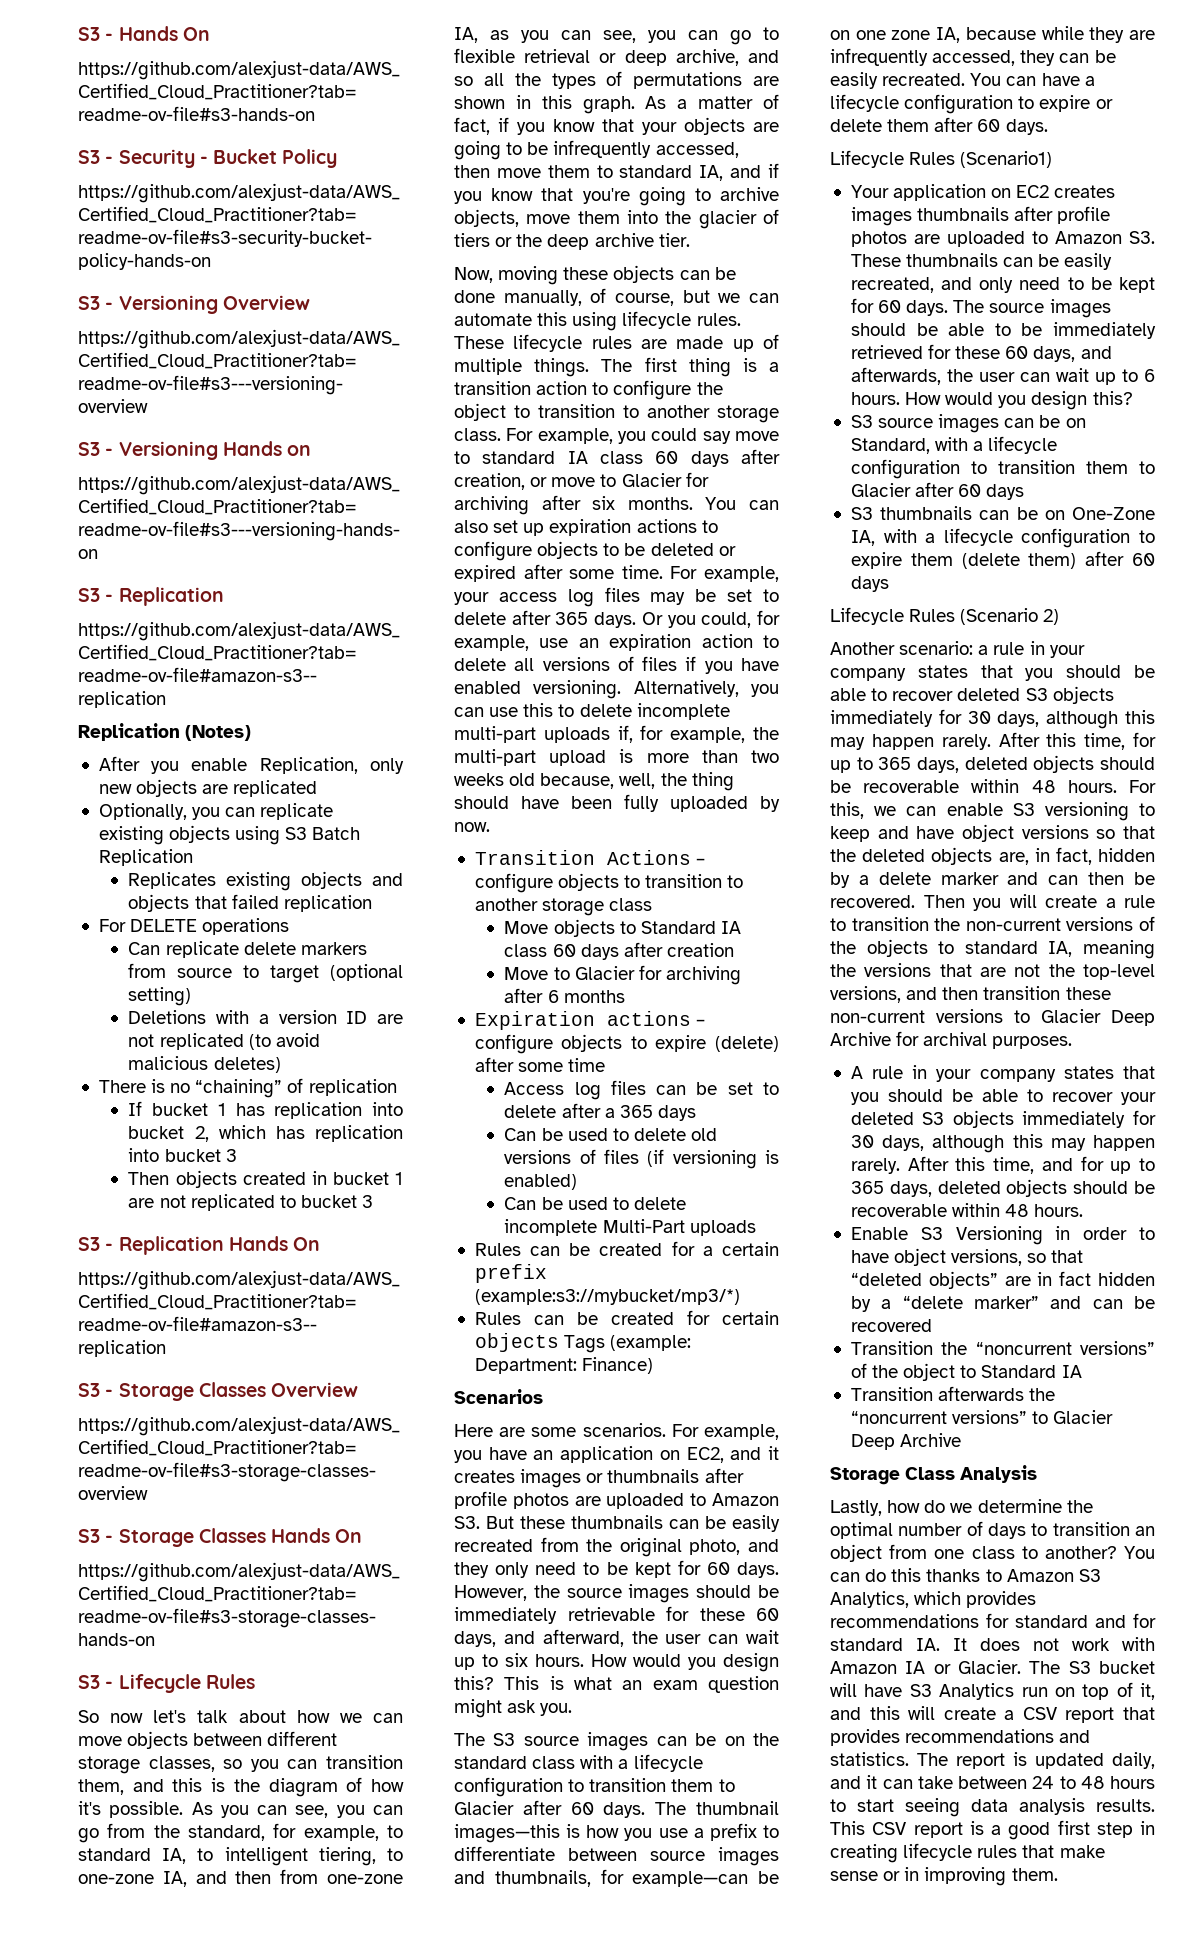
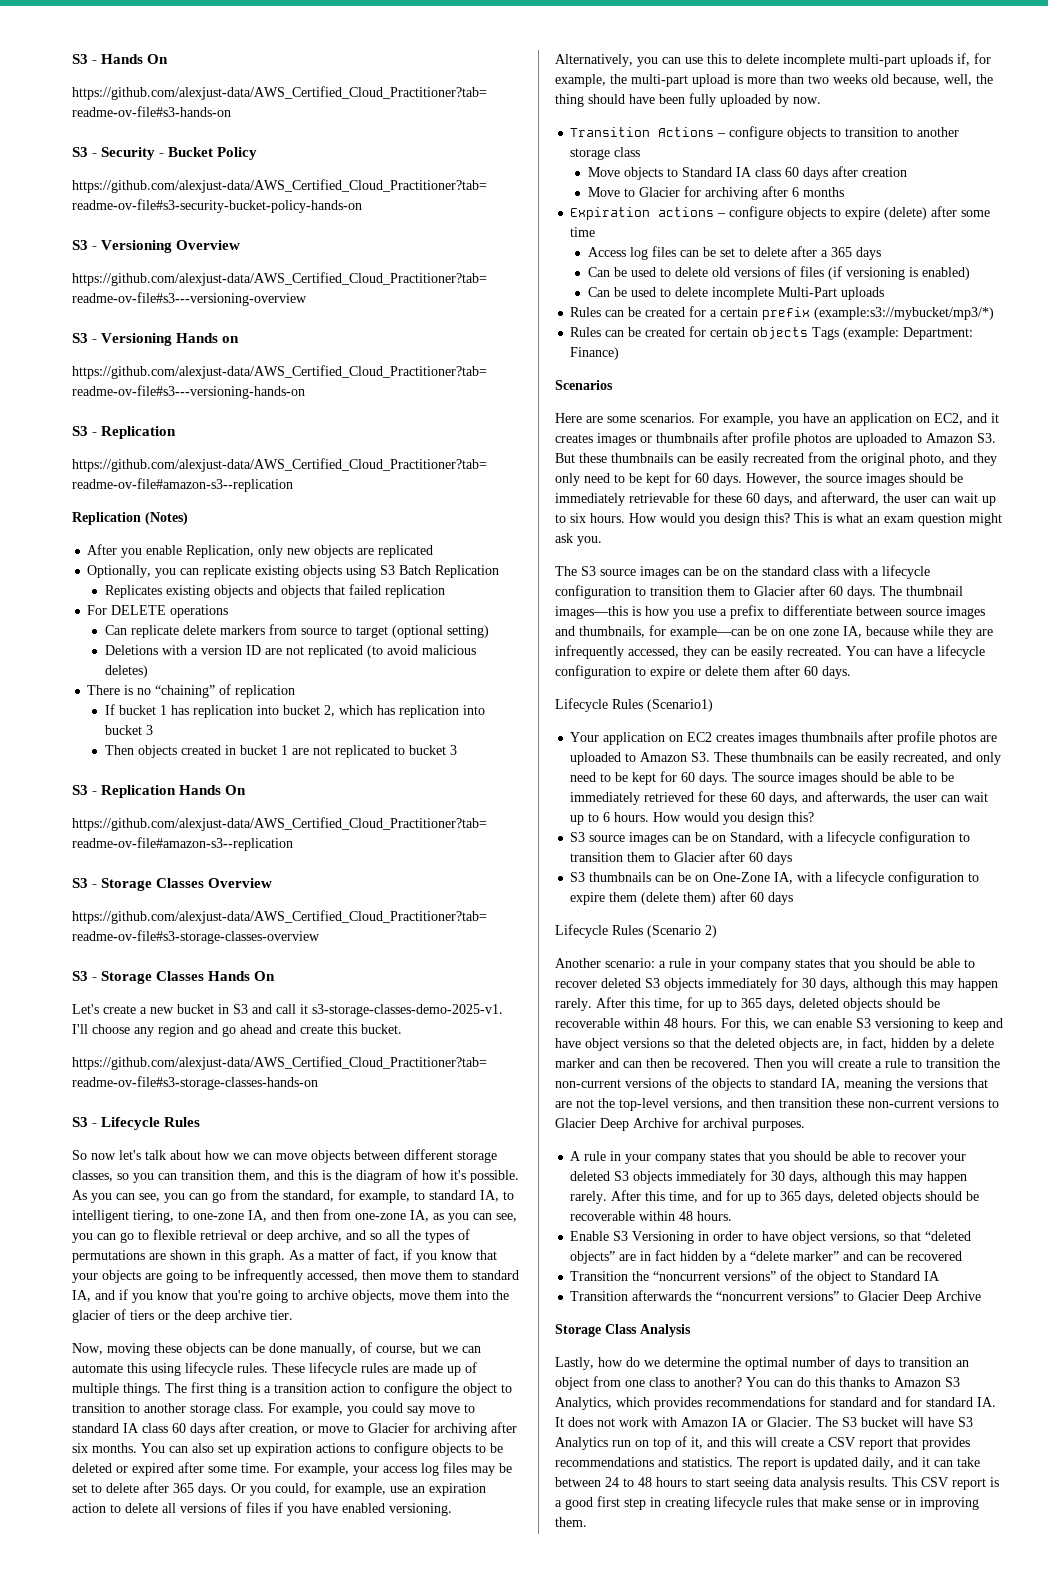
+ Let's create a new bucket in S3 and call it s3-storage-classes-demo-2025-v1. I'll choose any region and go ahead and create this bucket.

